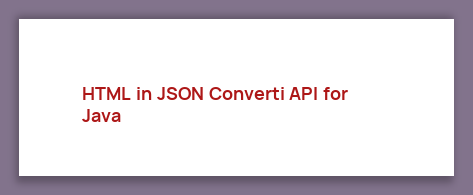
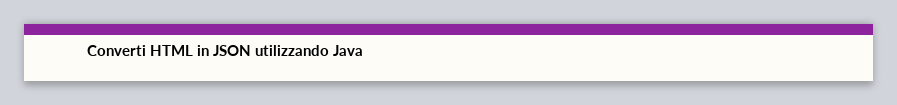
- HTML in JSON Converti API for Java
+ Converti HTML in JSON utilizzando Java

